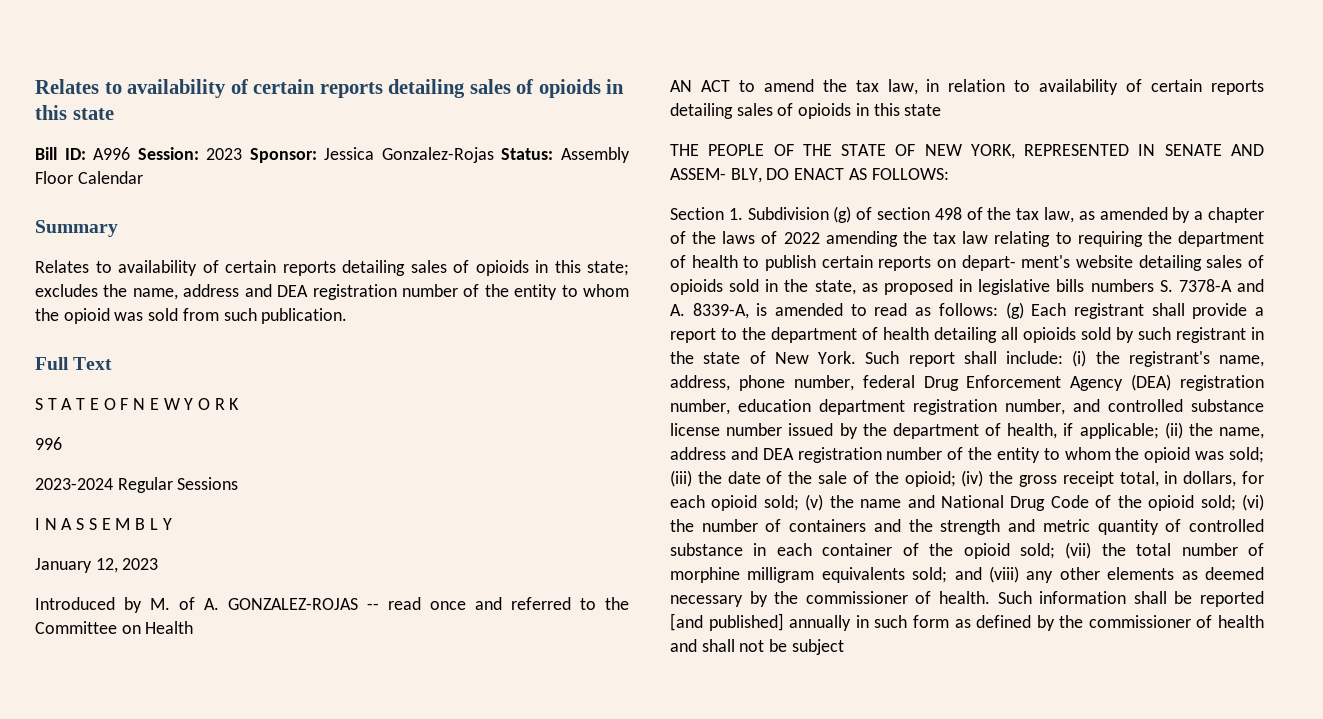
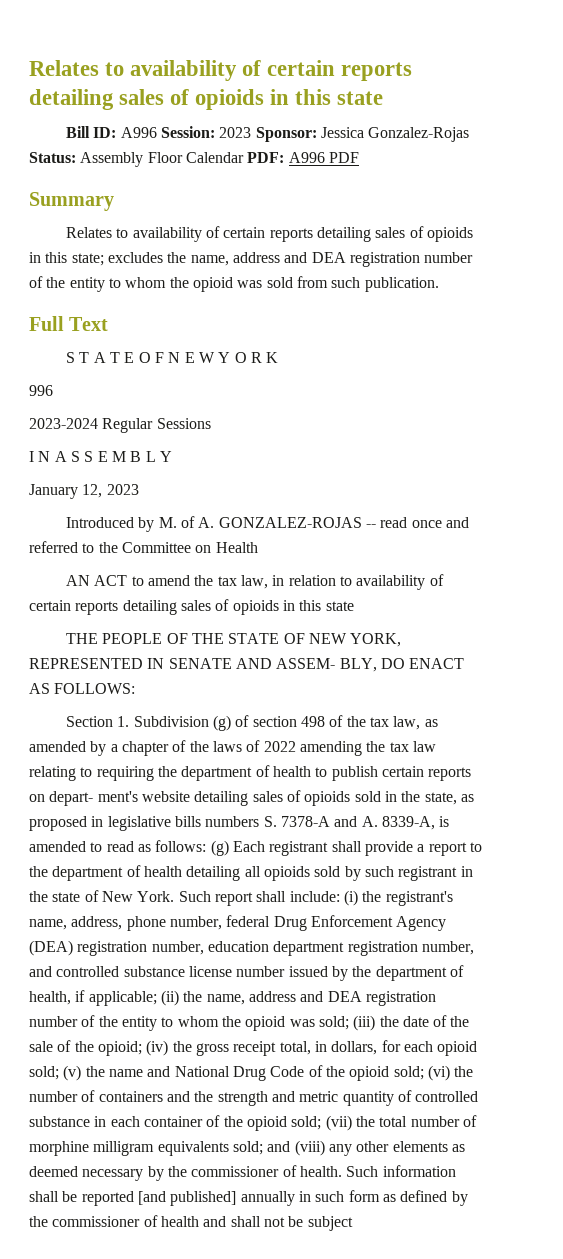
- Bill ID: A996 Session: 2023 Sponsor: Jessica Gonzalez-Rojas Status: Assembly Floor Calendar
+ Bill ID: A996 Session: 2023 Sponsor: Jessica Gonzalez-Rojas Status: Assembly Floor Calendar PDF: A996 PDF

